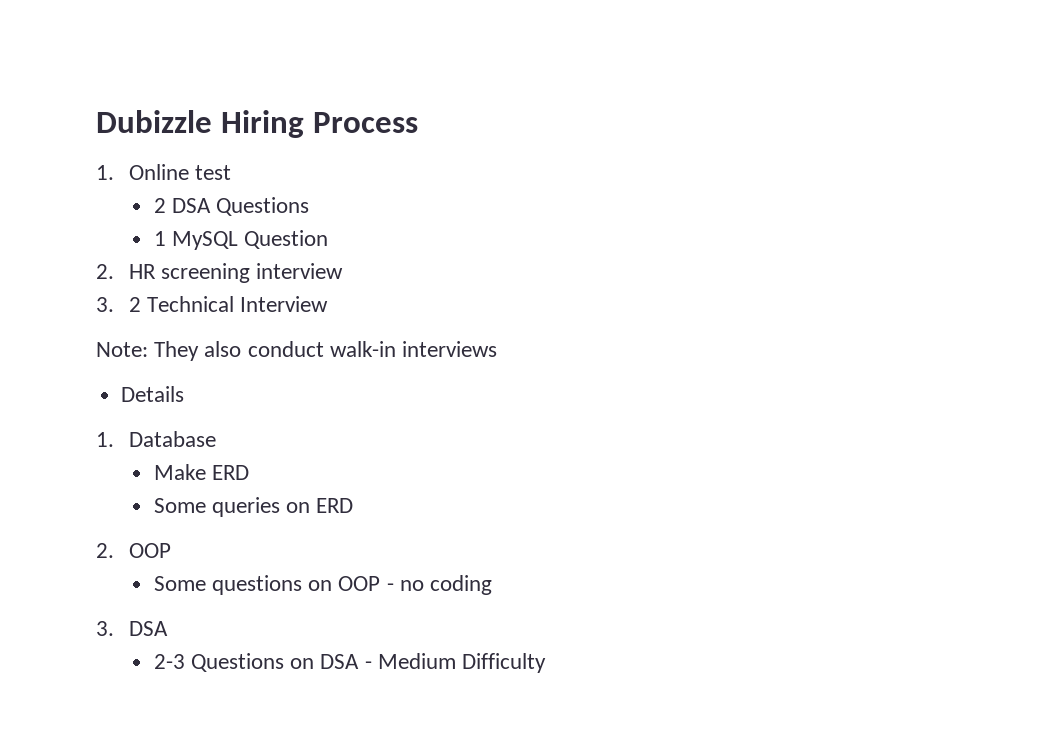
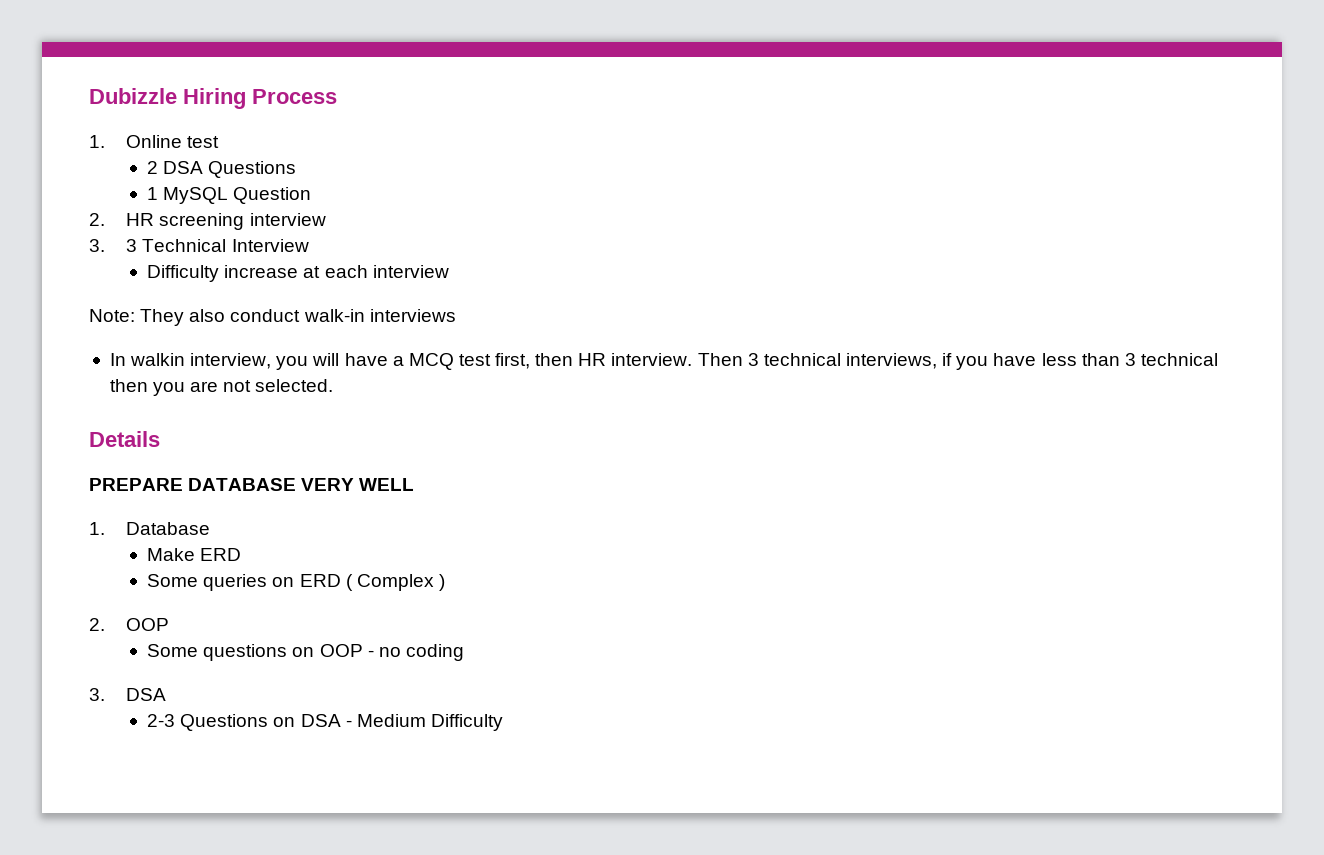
- 3. 2 Technical Interview
+ 3. 3 Technical Interview
+ Difficulty increase at each interview
+ In walkin interview, you will have a MCQ test first, then HR interview. Then 3 technical interviews, if you have less than 3 technical then you are not selected.
  Details
+ PREPARE DATABASE VERY WELL
- Some queries on ERD
+ Some queries on ERD ( Complex )

